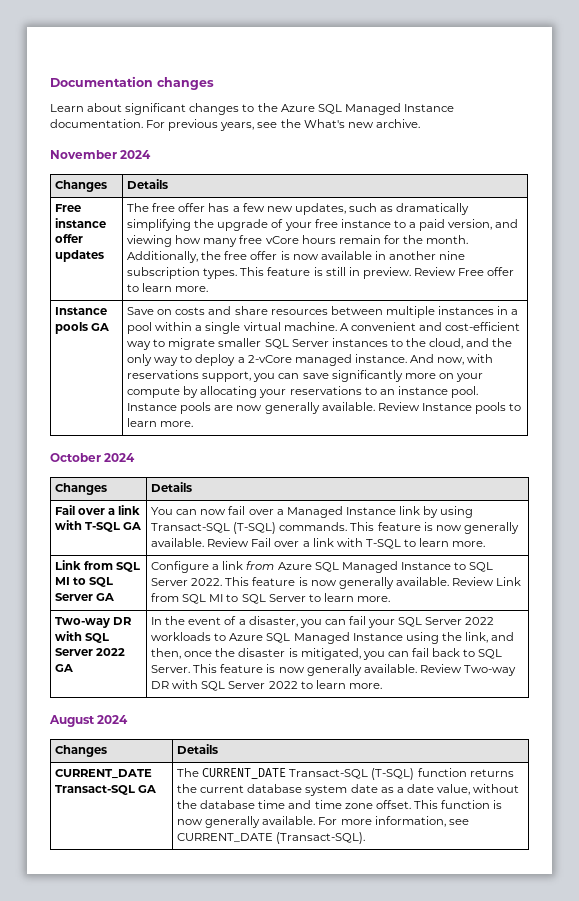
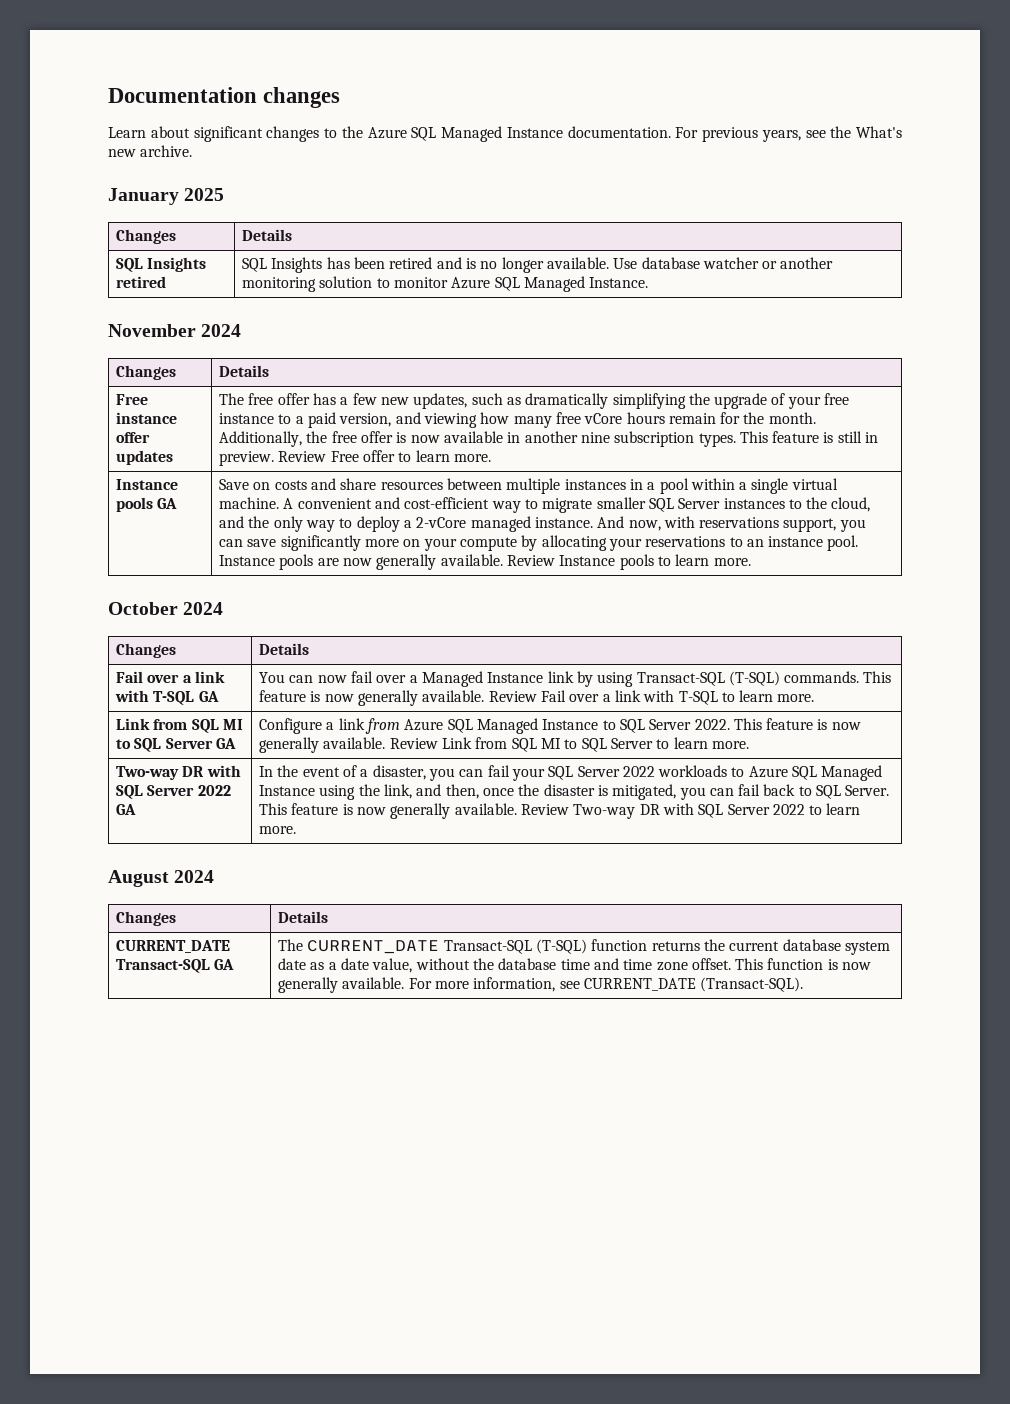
+ January 2025
+ Changes | Details
+ SQL Insights retired | SQL Insights has been retired and is no longer available. Use database watcher or another monitoring solution to monitor Azure SQL Managed Instance.

